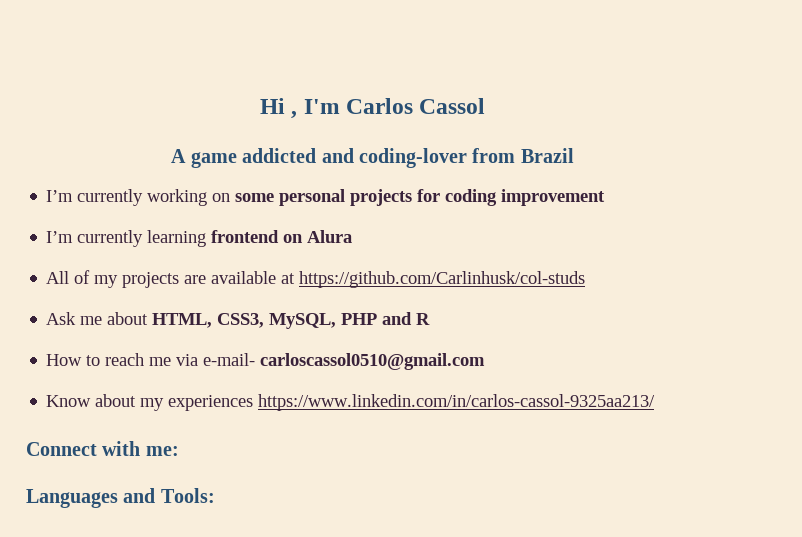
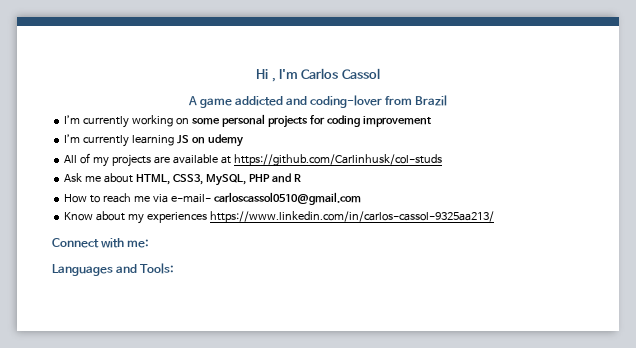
- I’m currently learning frontend on Alura
+ I’m currently learning JS on udemy

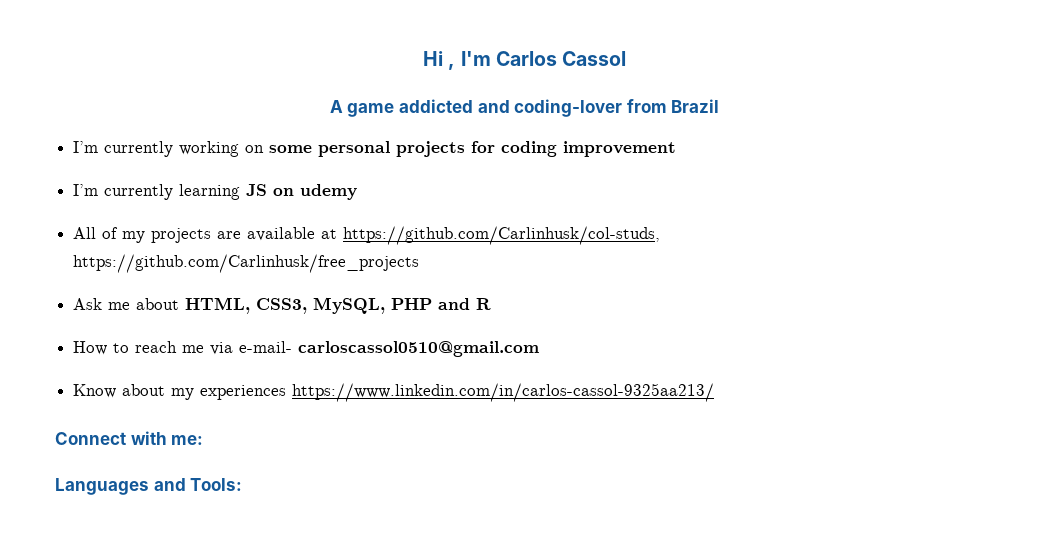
- All of my projects are available at https://github.com/Carlinhusk/col-studs
+ All of my projects are available at https://github.com/Carlinhusk/col-studs, https://github.com/Carlinhusk/free_projects

